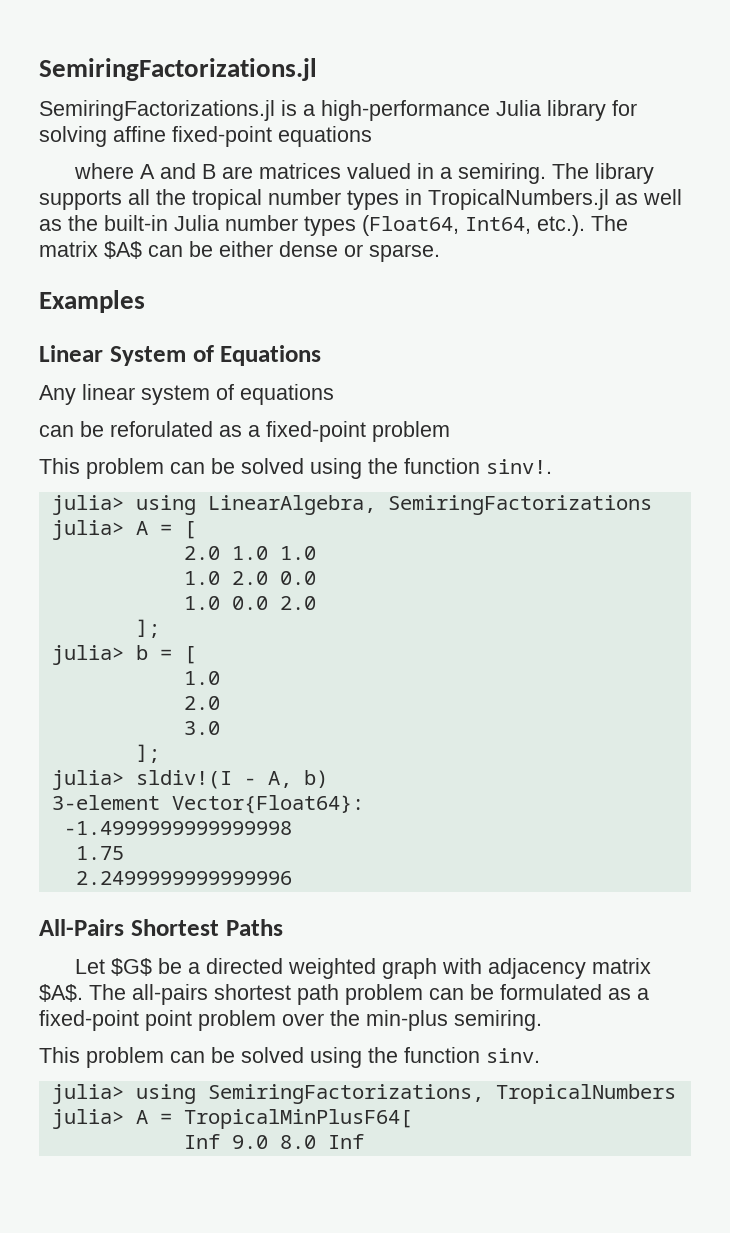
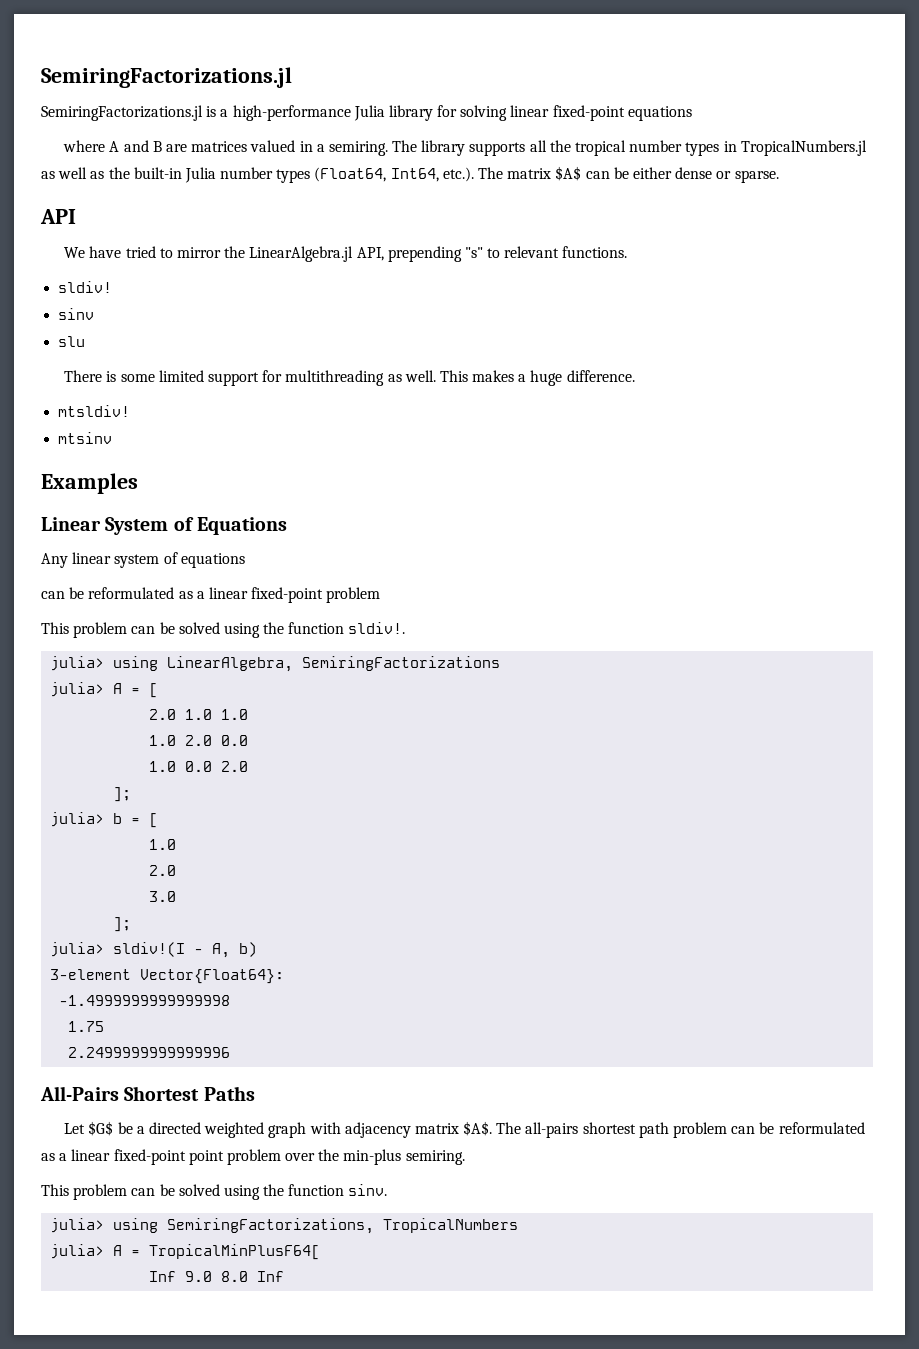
- SemiringFactorizations.jl is a high-performance Julia library for solving affine fixed-point equations
+ SemiringFactorizations.jl is a high-performance Julia library for solving linear fixed-point equations
+ API
+ We have tried to mirror the LinearAlgebra.jl API, prepending "s" to relevant functions.
+ sldiv!
+ sinv
+ slu
+ There is some limited support for multithreading as well. This makes a huge difference.
+ mtsldiv!
+ mtsinv
- can be reforulated as a fixed-point problem
+ can be reformulated as a linear fixed-point problem
- This problem can be solved using the function sinv!.
+ This problem can be solved using the function sldiv!.
- The all-pairs shortest path problem can be formulated as a fixed-point point problem over the min-plus semiring.
+ The all-pairs shortest path problem can be reformulated as a linear fixed-point point problem over the min-plus semiring.

